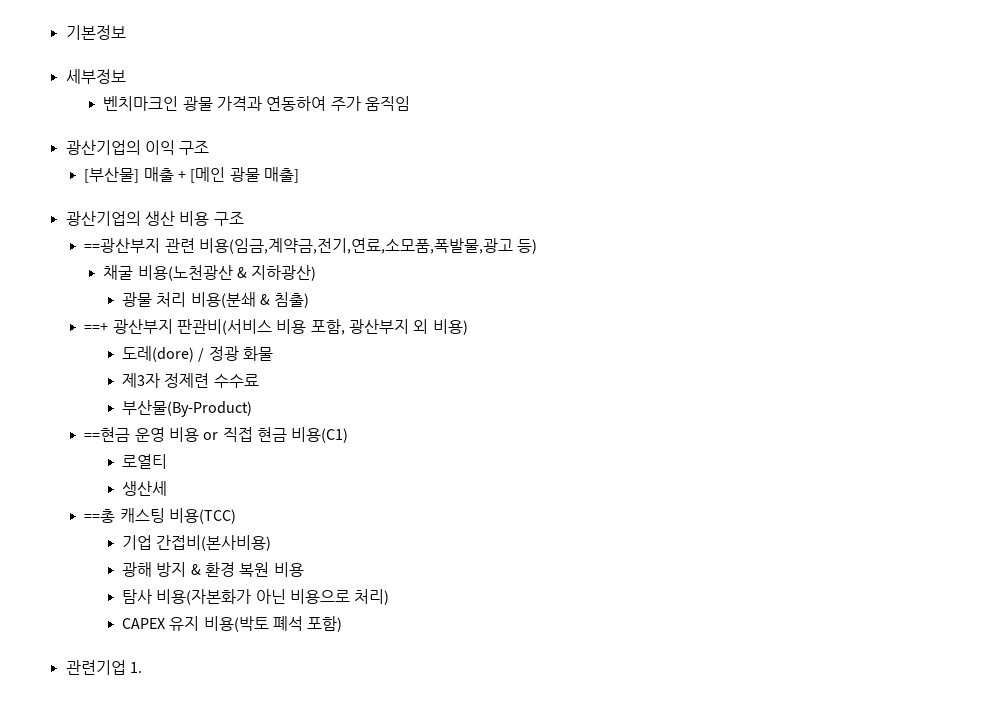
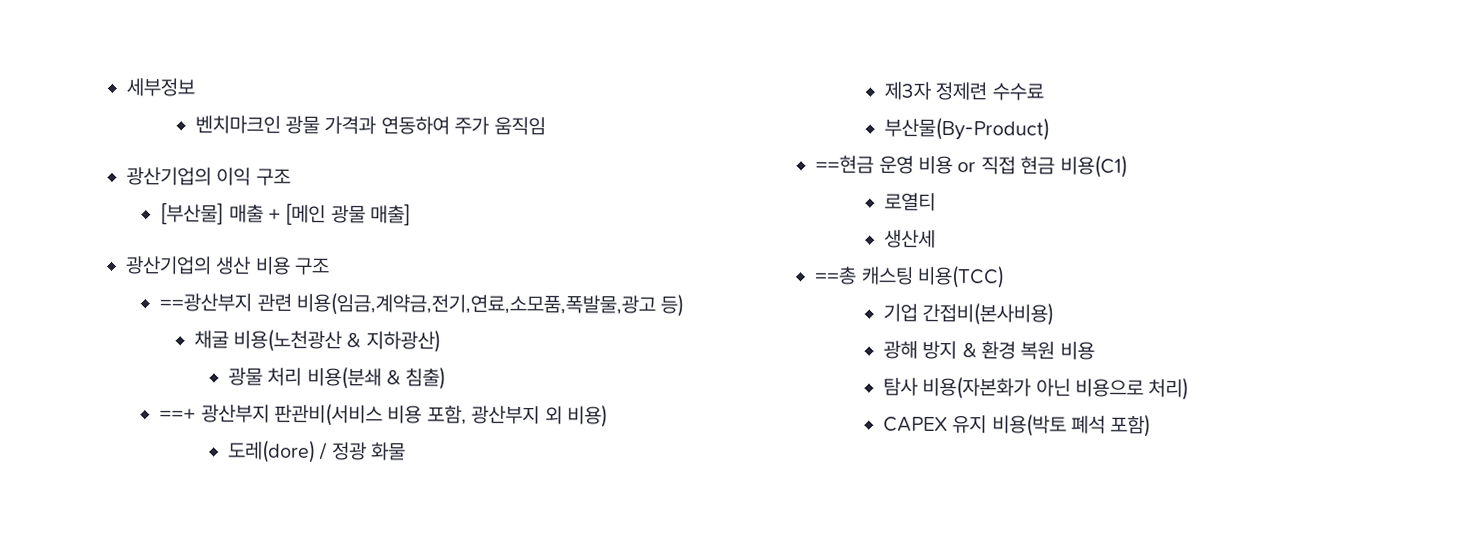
- 기본정보
- 관련기업 1.

